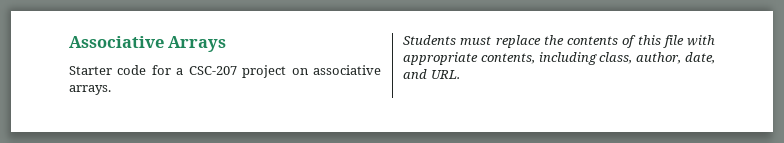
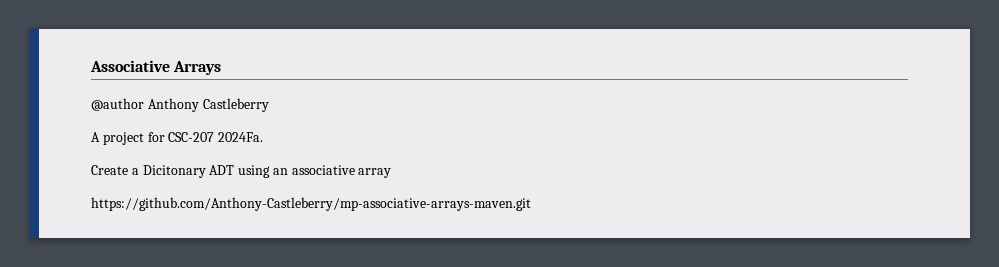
- Starter code for a CSC-207 project on associative arrays.
- Students must replace the contents of this file with appropriate contents, including class, author, date, and URL.
+ @author Anthony Castleberry
+ A project for CSC-207 2024Fa.
+ Create a Dicitonary ADT using an associative array
+ https://github.com/Anthony-Castleberry/mp-associative-arrays-maven.git

